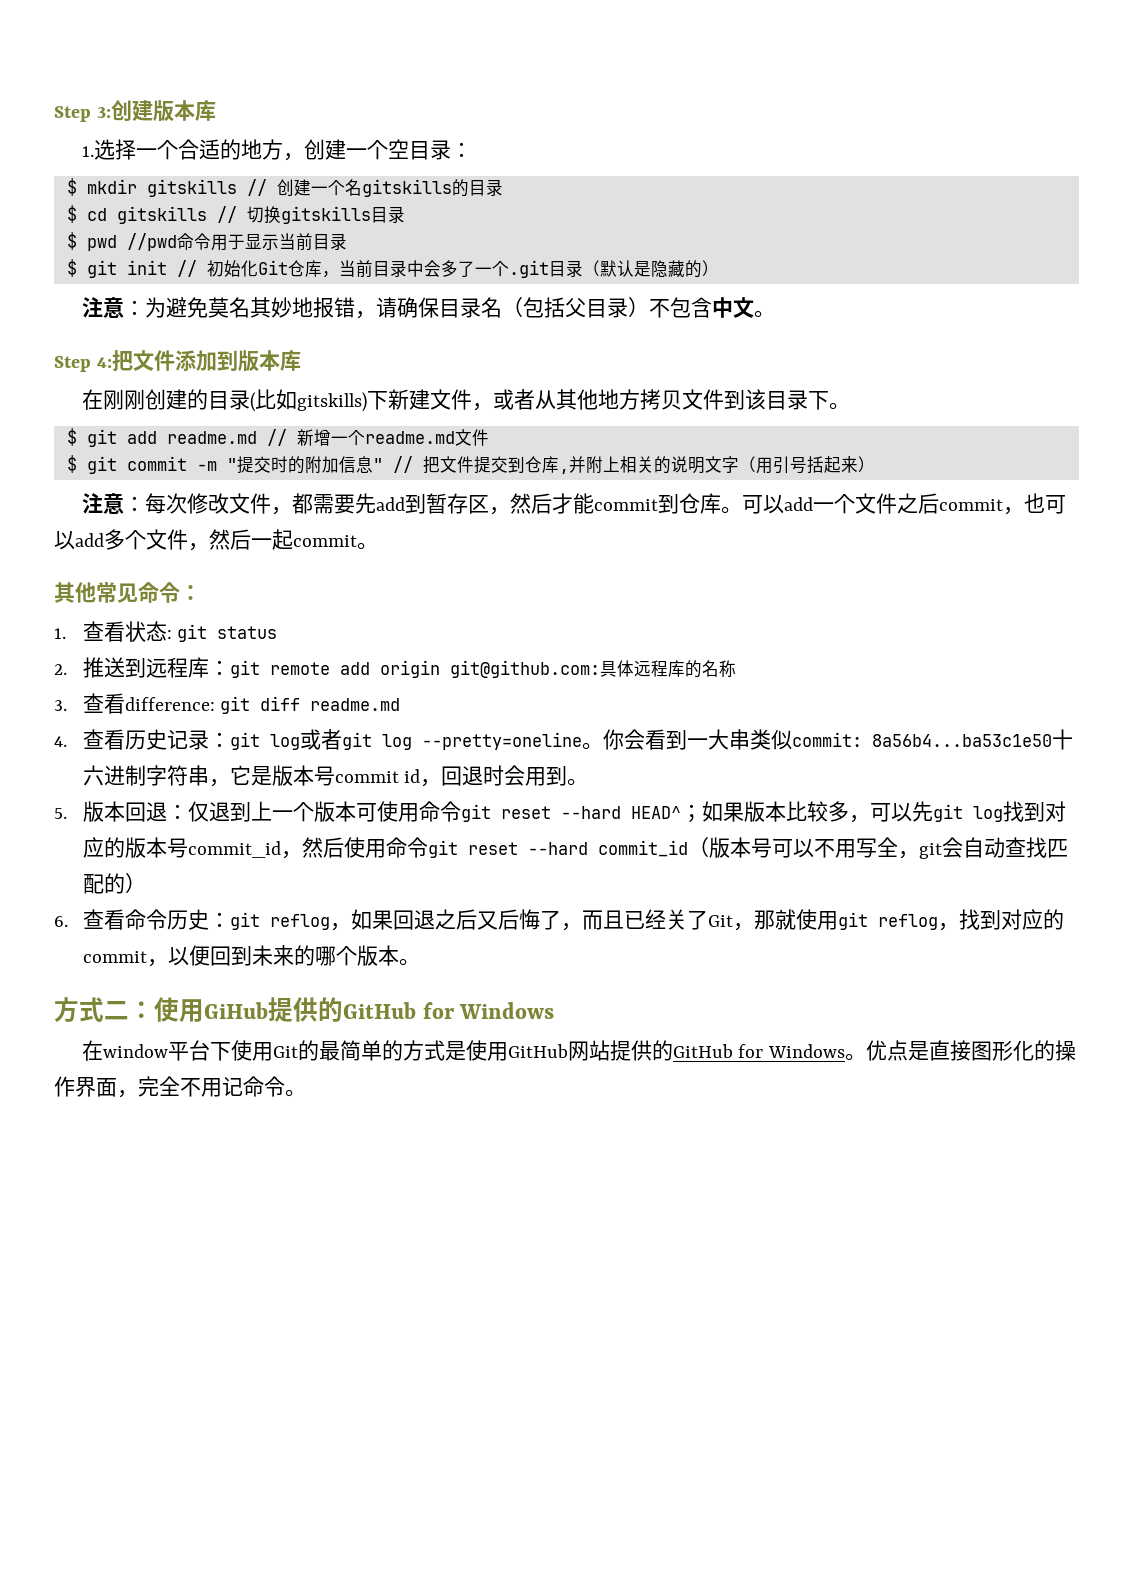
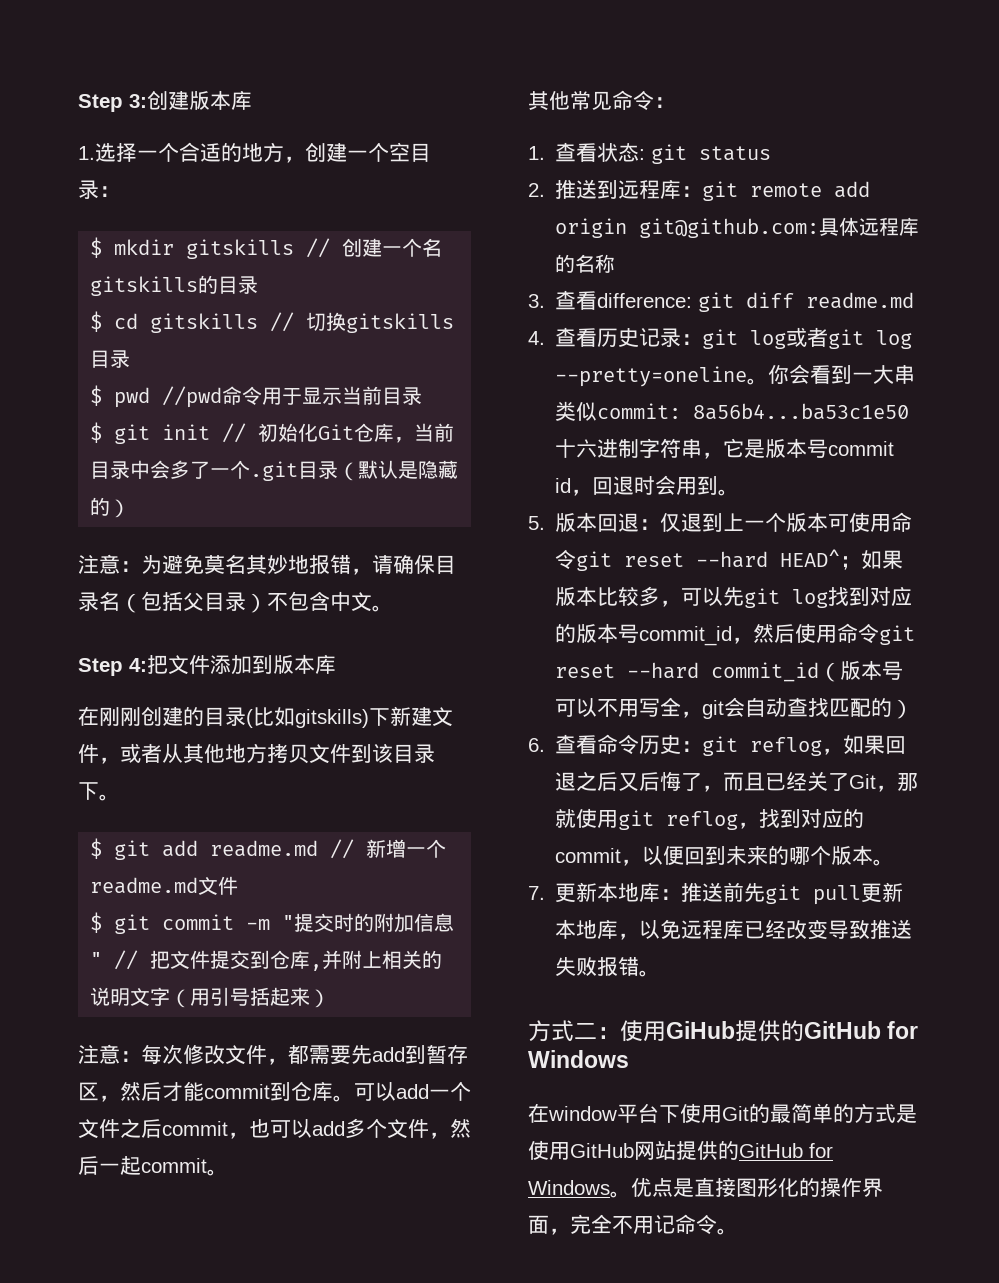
+ 7.更新本地库：推送前先git pull更新本地库，以免远程库已经改变导致推送失败报错。

